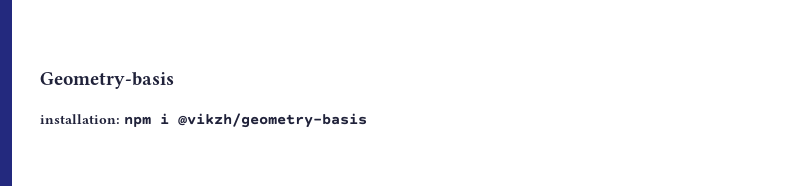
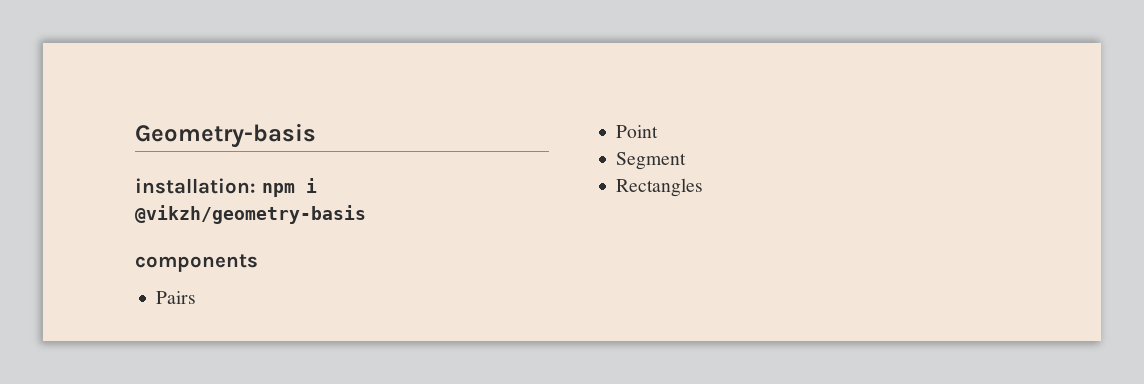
+ components
+ Pairs
+ Point
+ Segment
+ Rectangles

